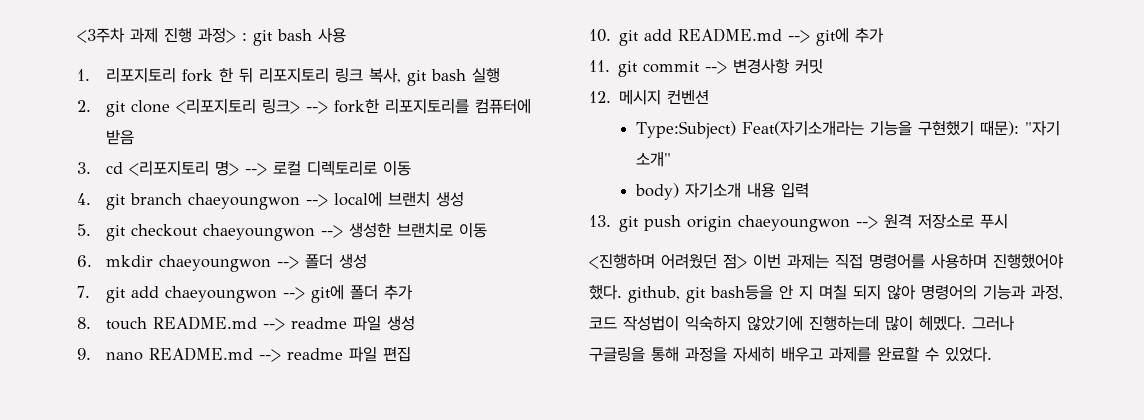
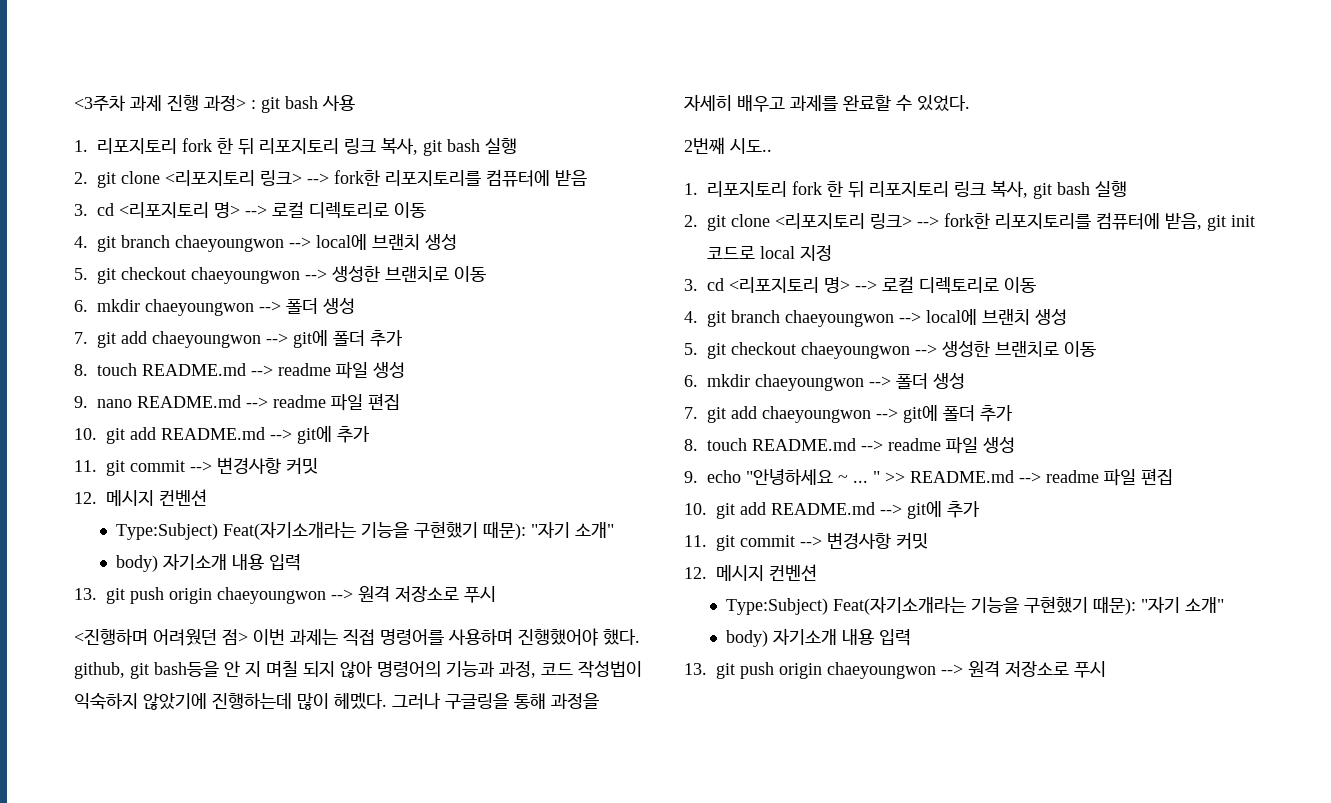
+ 2번째 시도..
+ 1. 리포지토리 fork 한 뒤 리포지토리 링크 복사, git bash 실행
+ 2. git clone <리포지토리 링크> --> fork한 리포지토리를 컴퓨터에 받음, git init 코드로 local 지정
+ 3. cd <리포지토리 명> --> 로컬 디렉토리로 이동
+ 4. git branch chaeyoungwon --> local에 브랜치 생성
+ 5. git checkout chaeyoungwon --> 생성한 브랜치로 이동
+ 6. mkdir chaeyoungwon --> 폴더 생성
+ 7. git add chaeyoungwon --> git에 폴더 추가
+ 8. touch README.md --> readme 파일 생성
+ 9. echo "안녕하세요 ~ ... " >> README.md --> readme 파일 편집
+ 10. git add README.md --> git에 추가
+ 11. git commit --> 변경사항 커밋
+ 12. 메시지 컨벤션
+ Type:Subject) Feat(자기소개라는 기능을 구현했기 때문): "자기 소개"
+ body) 자기소개 내용 입력
+ 13. git push origin chaeyoungwon --> 원격 저장소로 푸시

